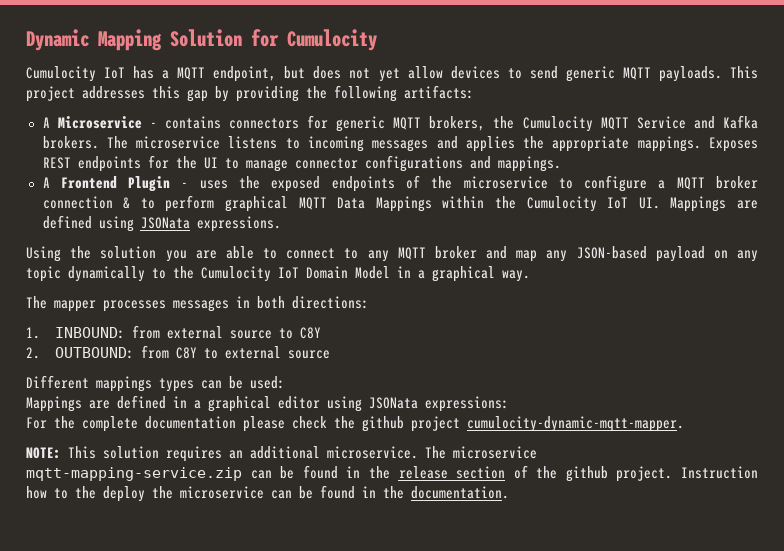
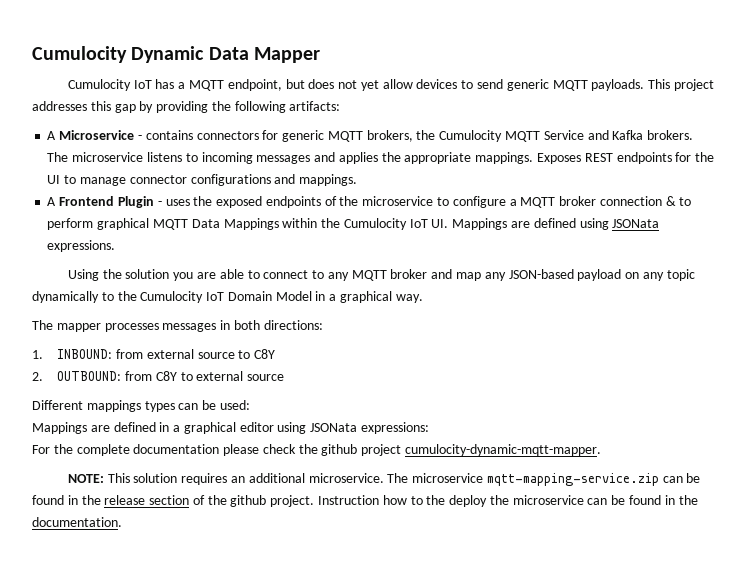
- Dynamic Mapping Solution for Cumulocity
+ Cumulocity Dynamic Data Mapper

